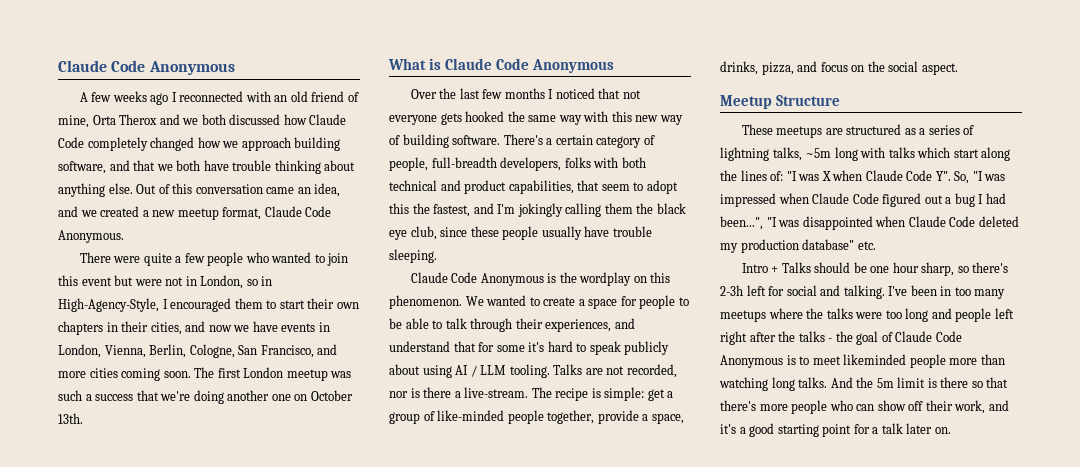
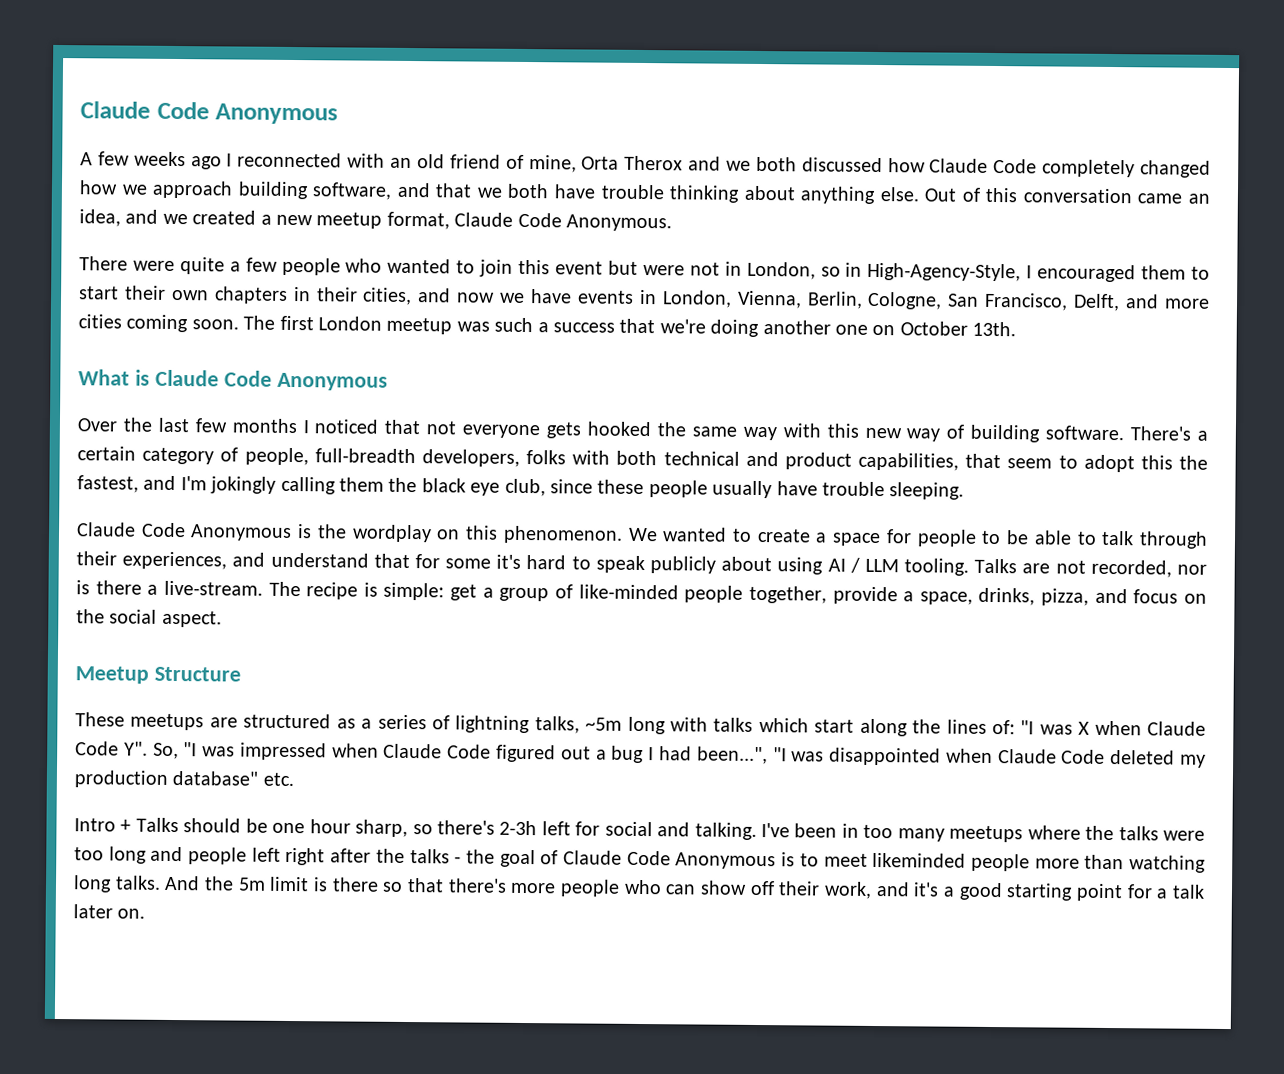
- There were quite a few people who wanted to join this event but were not in London, so in High-Agency-Style, I encouraged them to start their own chapters in their cities, and now we have events in London, Vienna, Berlin, Cologne, San Francisco, and more cities coming soon.
+ There were quite a few people who wanted to join this event but were not in London, so in High-Agency-Style, I encouraged them to start their own chapters in their cities, and now we have events in London, Vienna, Berlin, Cologne, San Francisco, Delft, and more cities coming soon.

